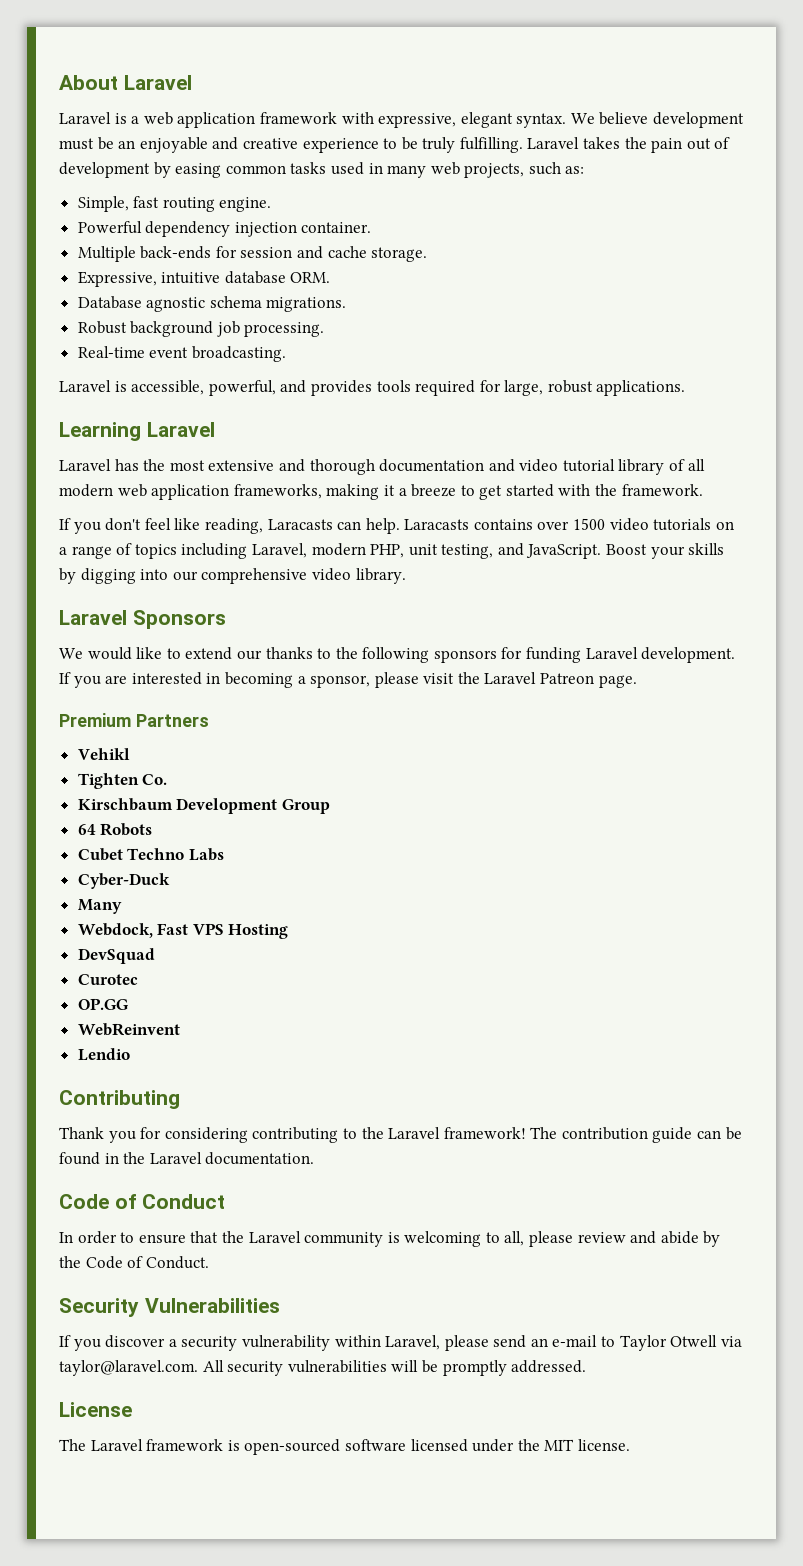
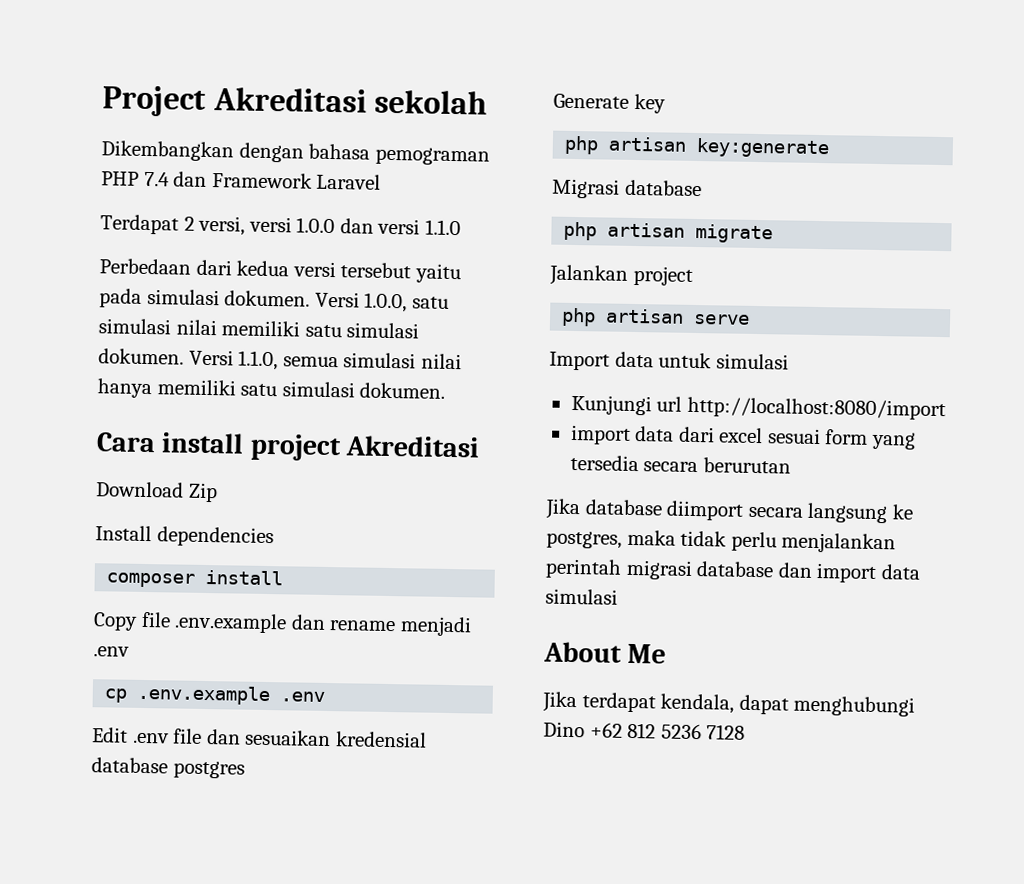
- About Laravel
- Laravel is a web application framework with expressive, elegant syntax. We believe development must be an enjoyable and creative experience to be truly fulfilling. Laravel takes the pain out of development by easing common tasks used in many web projects, such as:
- Simple, fast routing engine.
- Powerful dependency injection container.
- Multiple back-ends for session and cache storage.
- Expressive, intuitive database ORM.
- Database agnostic schema migrations.
- Robust background job processing.
- Real-time event broadcasting.
- Laravel is accessible, powerful, and provides tools required for large, robust applications.
- Learning Laravel
- Laravel has the most extensive and thorough documentation and video tutorial library of all modern web application frameworks, making it a breeze to get started with the framework.
- If you don't feel like reading, Laracasts can help. Laracasts contains over 1500 video tutorials on a range of topics including Laravel, modern PHP, unit testing, and JavaScript. Boost your skills by digging into our comprehensive video library.
- Laravel Sponsors
- We would like to extend our thanks to the following sponsors for funding Laravel development. If you are interested in becoming a sponsor, please visit the Laravel Patreon page.
- Premium Partners
- Vehikl
- Tighten Co.
- Kirschbaum Development Group
- 64 Robots
- Cubet Techno Labs
- Cyber-Duck
- Many
- Webdock, Fast VPS Hosting
- DevSquad
- Curotec
- OP.GG
- WebReinvent
- Lendio
- Contributing
- Thank you for considering contributing to the Laravel framework! The contribution guide can be found in the Laravel documentation.
- Code of Conduct
- In order to ensure that the Laravel community is welcoming to all, please review and abide by the Code of Conduct.
- Security Vulnerabilities
- If you discover a security vulnerability within Laravel, please send an e-mail to Taylor Otwell via taylor@laravel.com. All security vulnerabilities will be promptly addressed.
- License
- The Laravel framework is open-sourced software licensed under the MIT license.
+ Project Akreditasi sekolah
+ Dikembangkan dengan bahasa pemograman PHP 7.4 dan Framework Laravel
+ Terdapat 2 versi, versi 1.0.0 dan versi 1.1.0
+ Perbedaan dari kedua versi tersebut yaitu pada simulasi dokumen. Versi 1.0.0, satu simulasi nilai memiliki satu simulasi dokumen. Versi 1.1.0, semua simulasi nilai hanya memiliki satu simulasi dokumen.
+ Cara install project Akreditasi
+ Download Zip
+ Install dependencies
+ composer install
+ Copy file .env.example dan rename menjadi .env
+ cp .env.example .env
+ Edit .env file dan sesuaikan kredensial database postgres
+ Generate key
+ php artisan key:generate
+ Migrasi database
+ php artisan migrate
+ Jalankan project
+ php artisan serve
+ Import data untuk simulasi
+ Kunjungi url http://localhost:8080/import
+ import data dari excel sesuai form yang tersedia secara berurutan
+ Jika database diimport secara langsung ke postgres, maka tidak perlu menjalankan perintah migrasi database dan import data simulasi
+ About Me
+ Jika terdapat kendala, dapat menghubungi Dino +62 812 5236 7128

